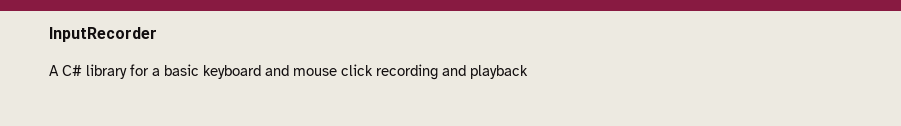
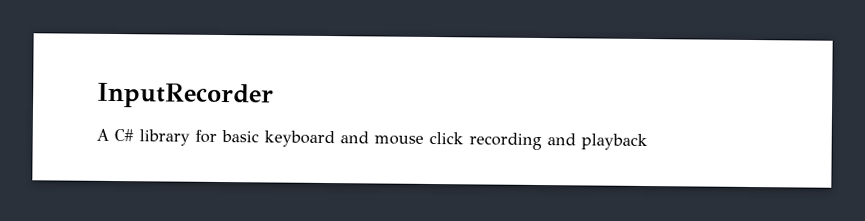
- A C# library for a basic keyboard and mouse click recording and playback
+ A C# library for basic keyboard and mouse click recording and playback

